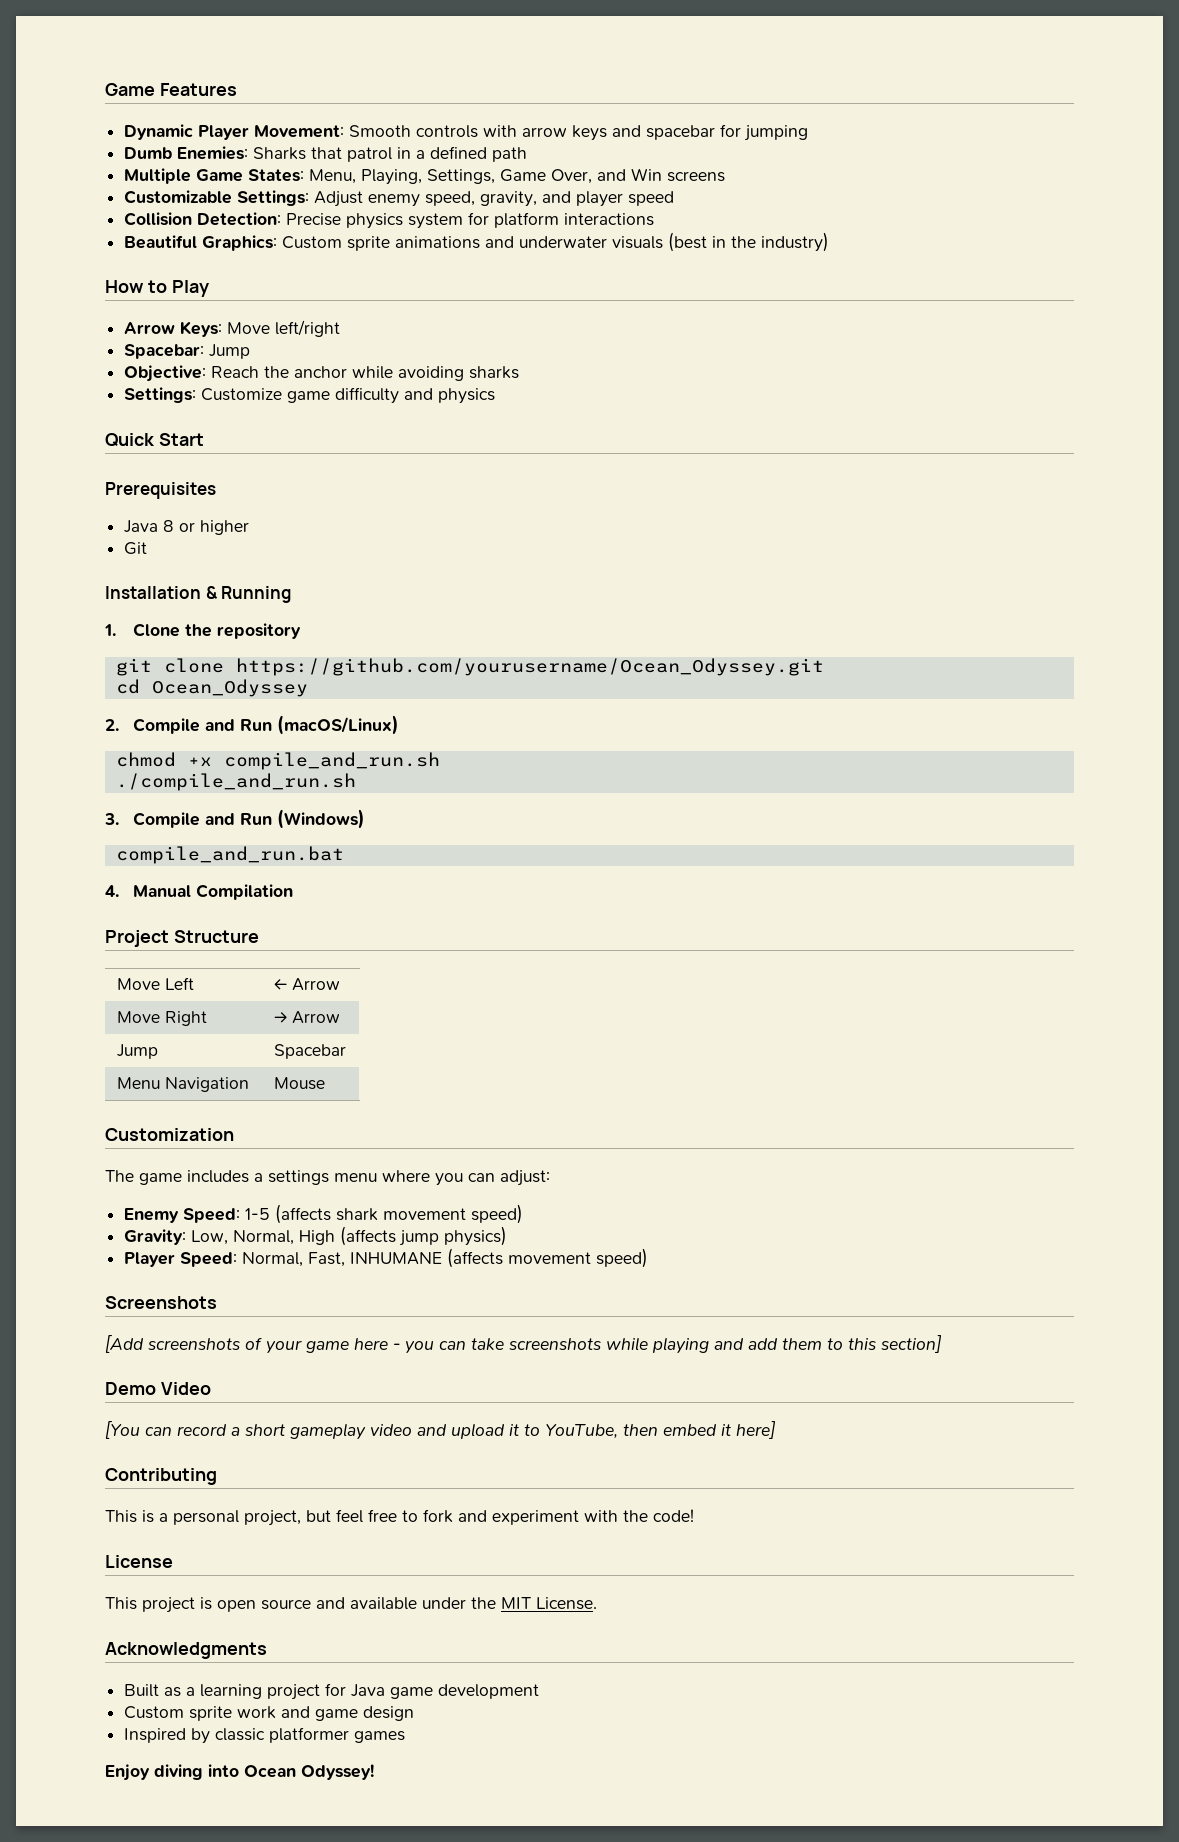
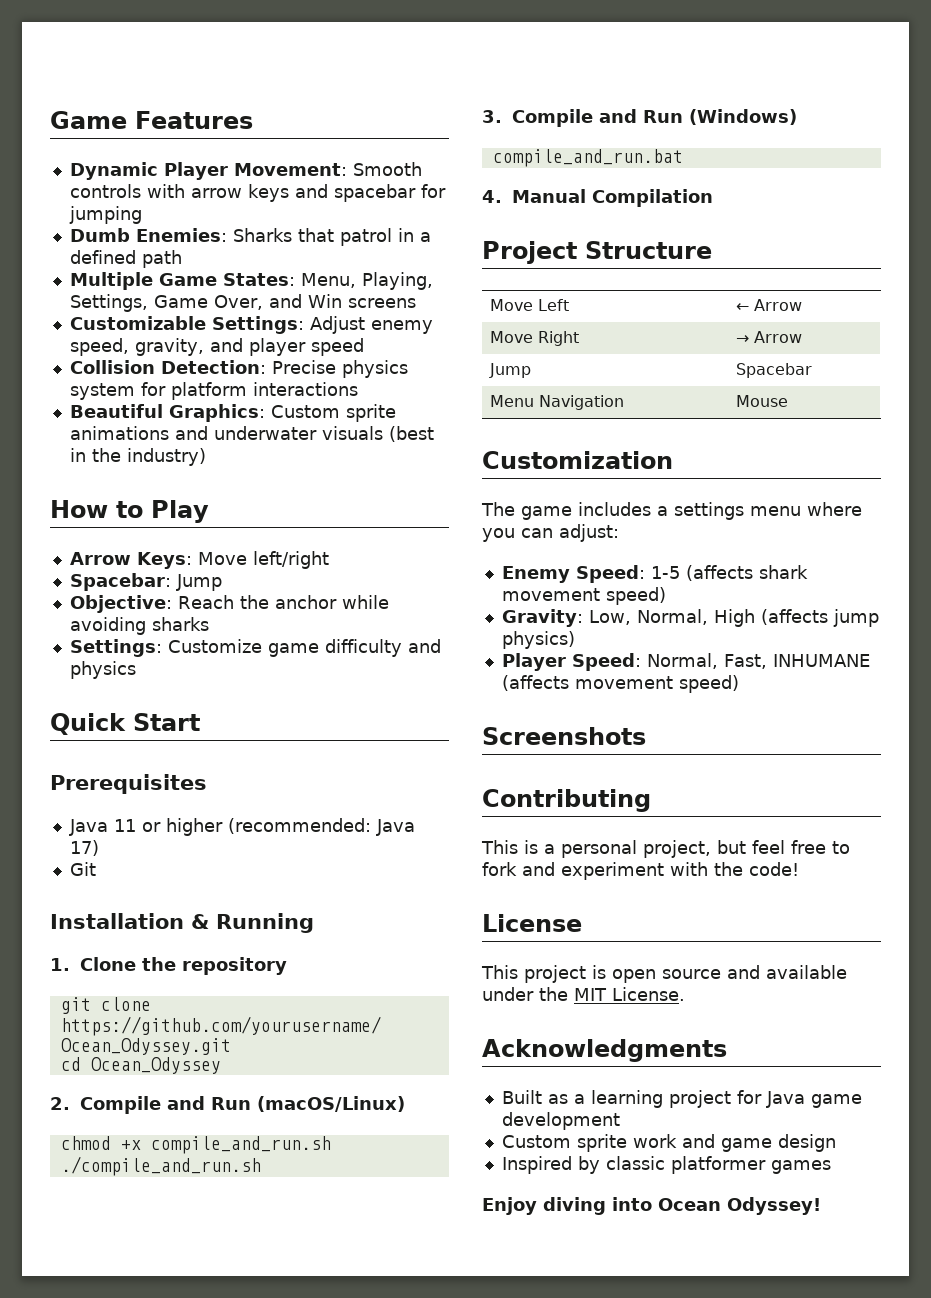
- Java 8 or higher
+ Java 11 or higher (recommended: Java 17)
- [Add screenshots of your game here - you can take screenshots while playing and add them to this section]
- Demo Video
- [You can record a short gameplay video and upload it to YouTube, then embed it here]

